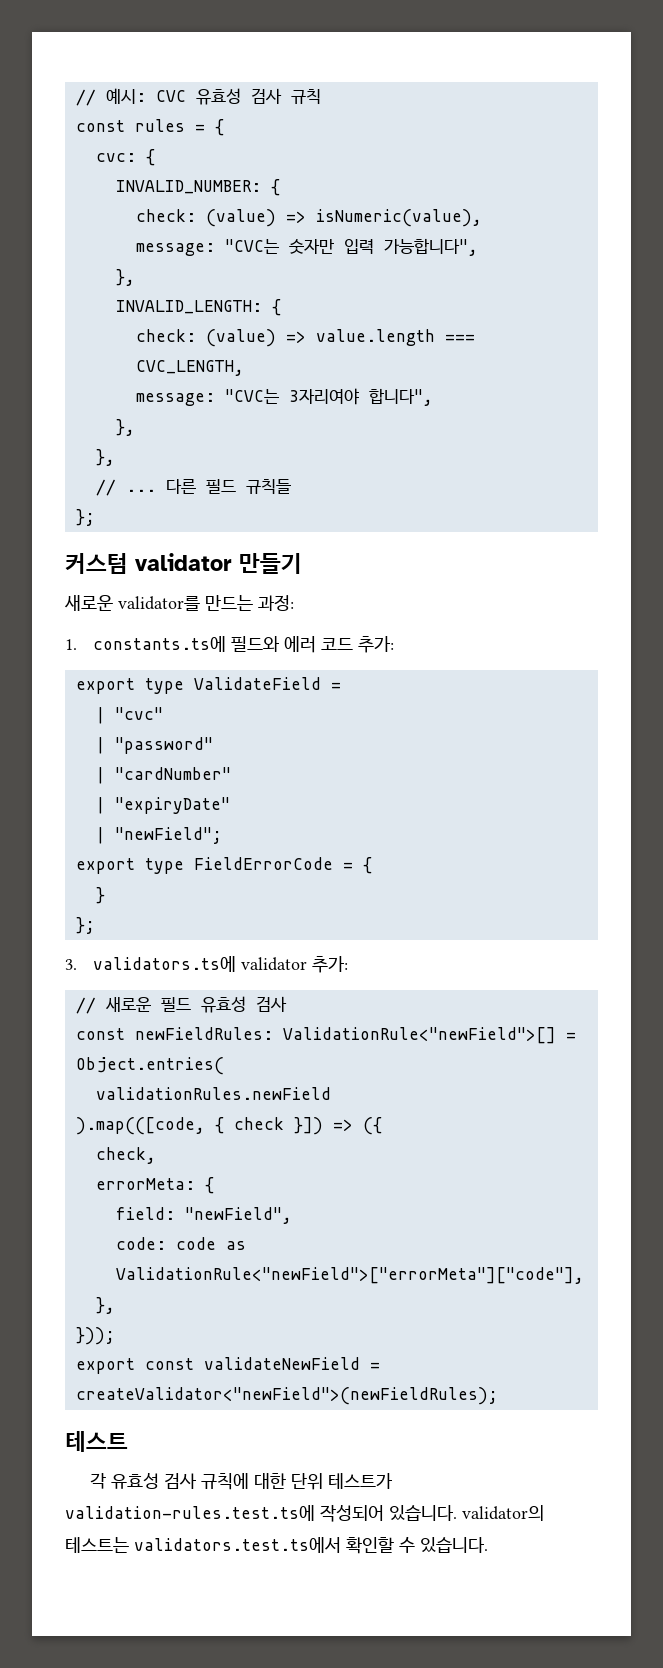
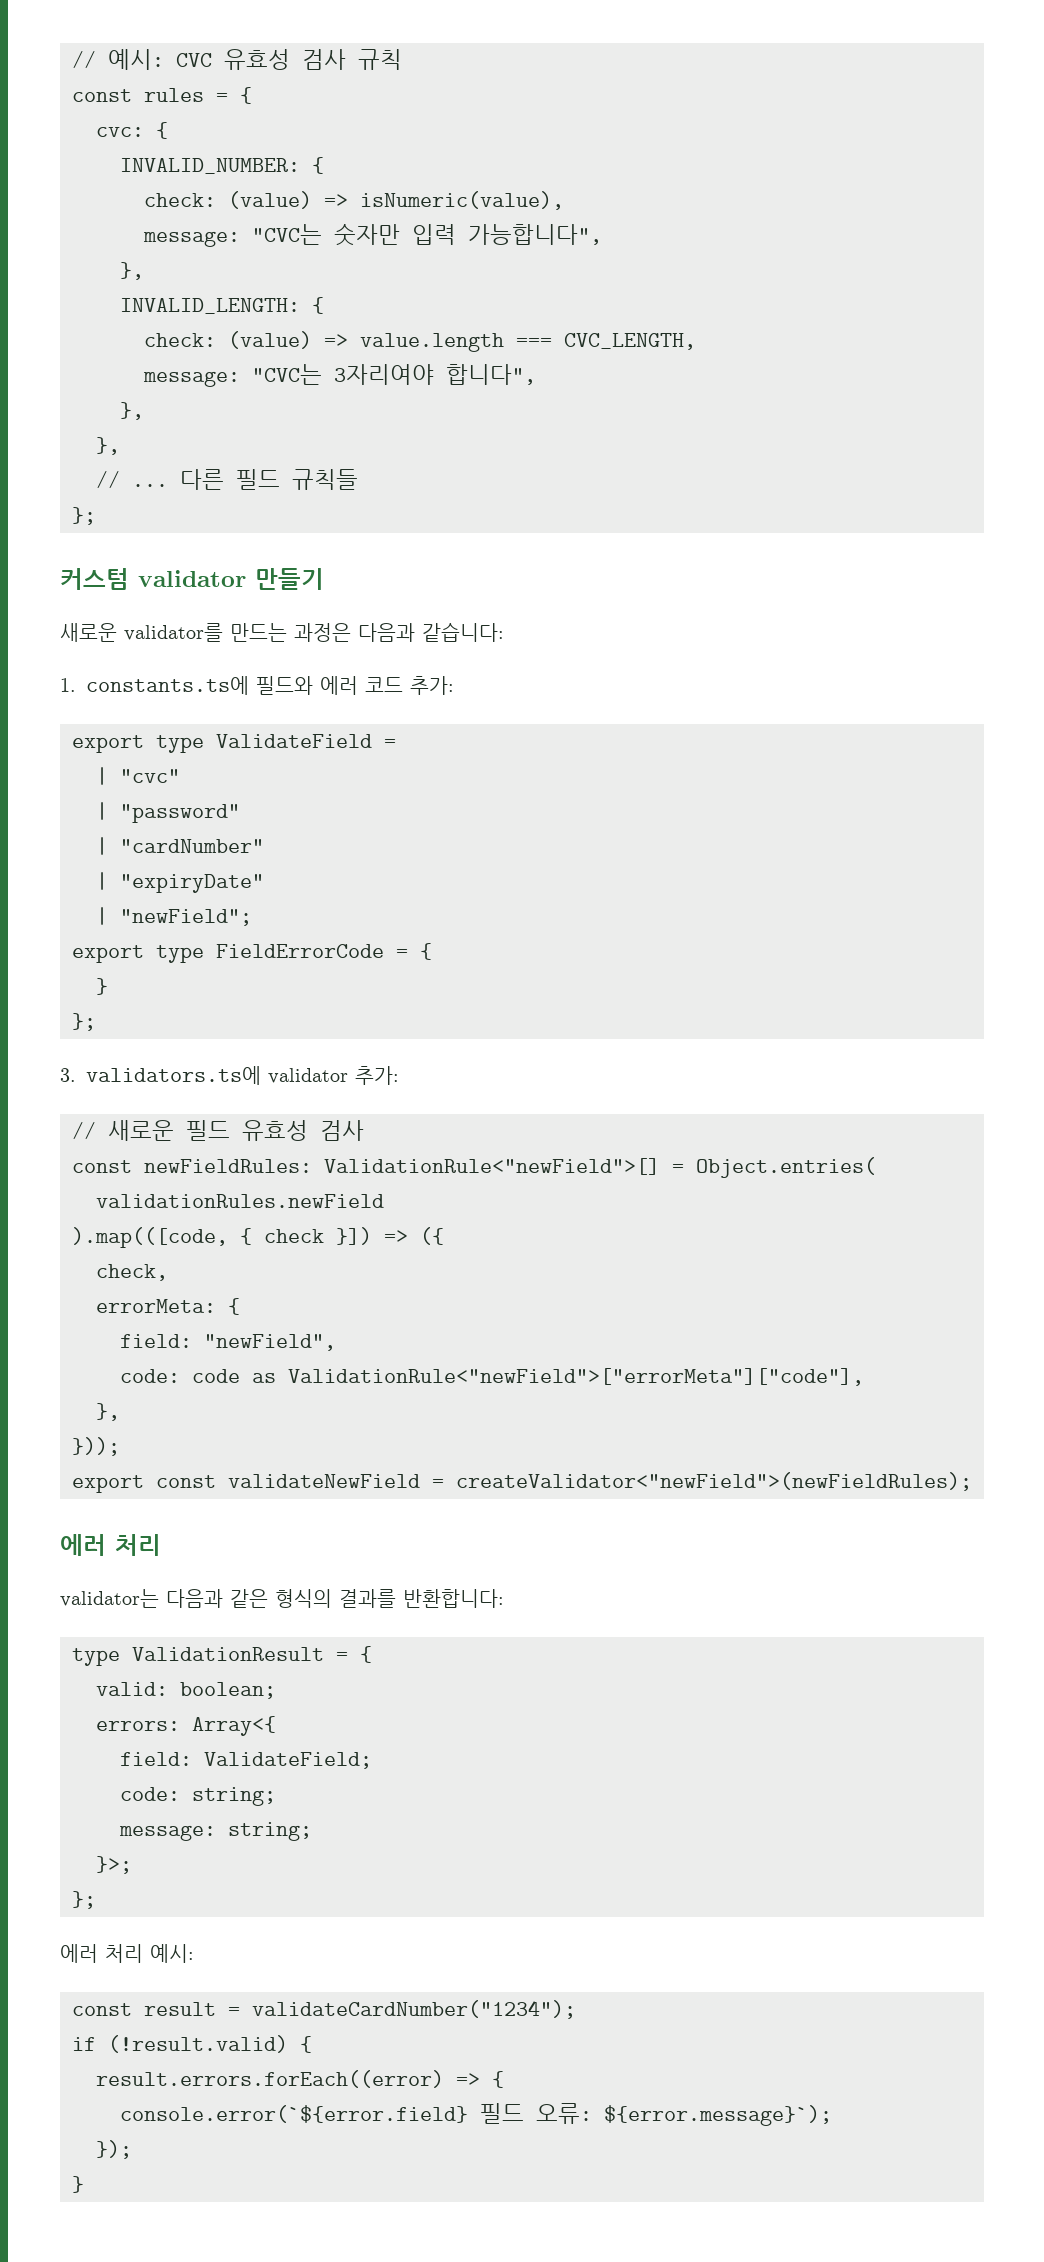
- 새로운 validator를 만드는 과정:
+ 새로운 validator를 만드는 과정은 다음과 같습니다:
  export const validateNewField = createValidator<"newField">(newFieldRules);
- 테스트
- 각 유효성 검사 규칙에 대한 단위 테스트가 validation-rules.test.ts에 작성되어 있습니다. validator의 테스트는 validators.test.ts에서 확인할 수 있습니다.
+ 에러 처리
+ validator는 다음과 같은 형식의 결과를 반환합니다:
+ type ValidationResult = {
+ valid: boolean;
+ errors: Array<{
+ field: ValidateField;
+ code: string;
+ message: string;
+ }>;
+ };
+ 에러 처리 예시:
+ const result = validateCardNumber("1234");
+ if (!result.valid) {
+ result.errors.forEach((error) => {
+ console.error(`${error.field} 필드 오류: ${error.message}`);
+ });
+ }

